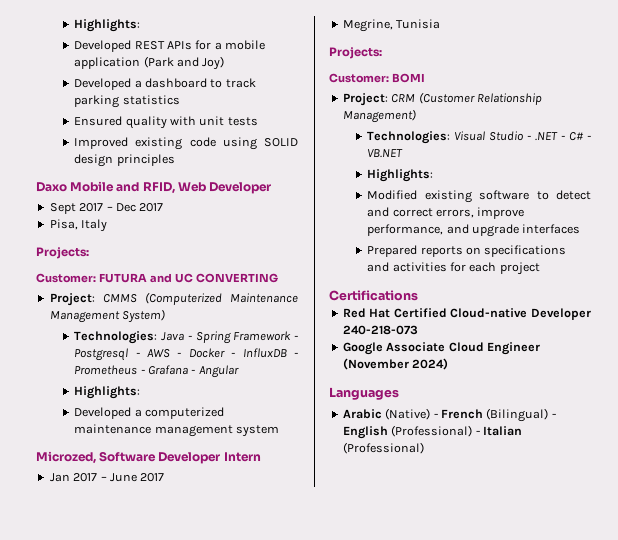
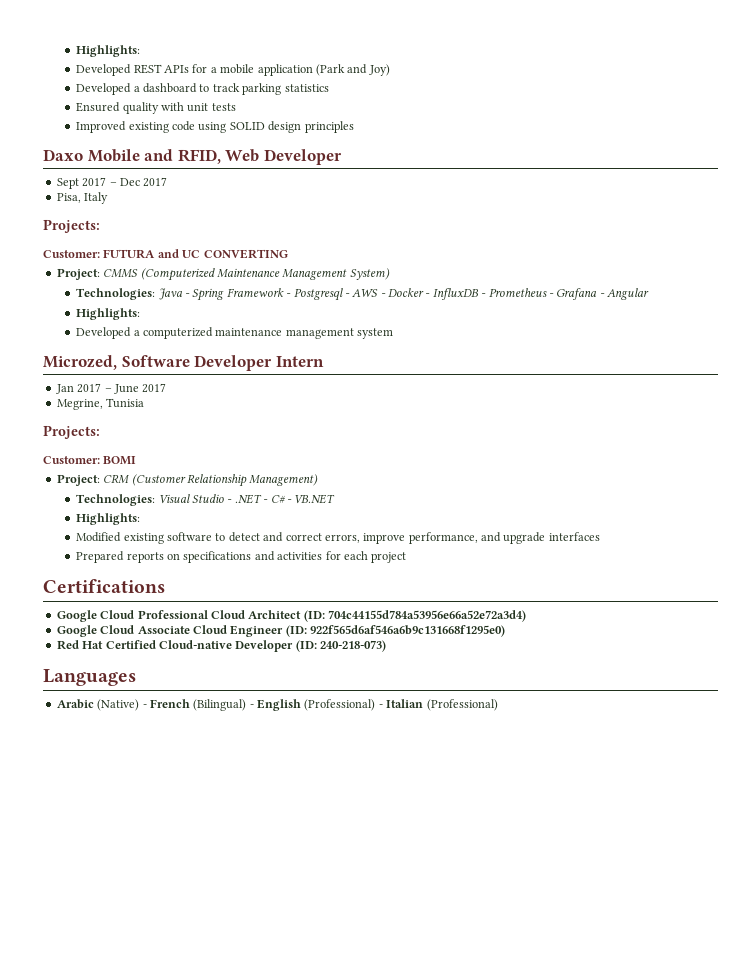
+ Google Cloud Professional Cloud Architect (ID: 704c44155d784a53956e66a52e72a3d4)
+ Google Cloud Associate Cloud Engineer (ID: 922f565d6af546a6b9c131668f1295e0)
- Red Hat Certified Cloud-native Developer 240-218-073
- Google Associate Cloud Engineer (November 2024)
+ Red Hat Certified Cloud-native Developer (ID: 240-218-073)

